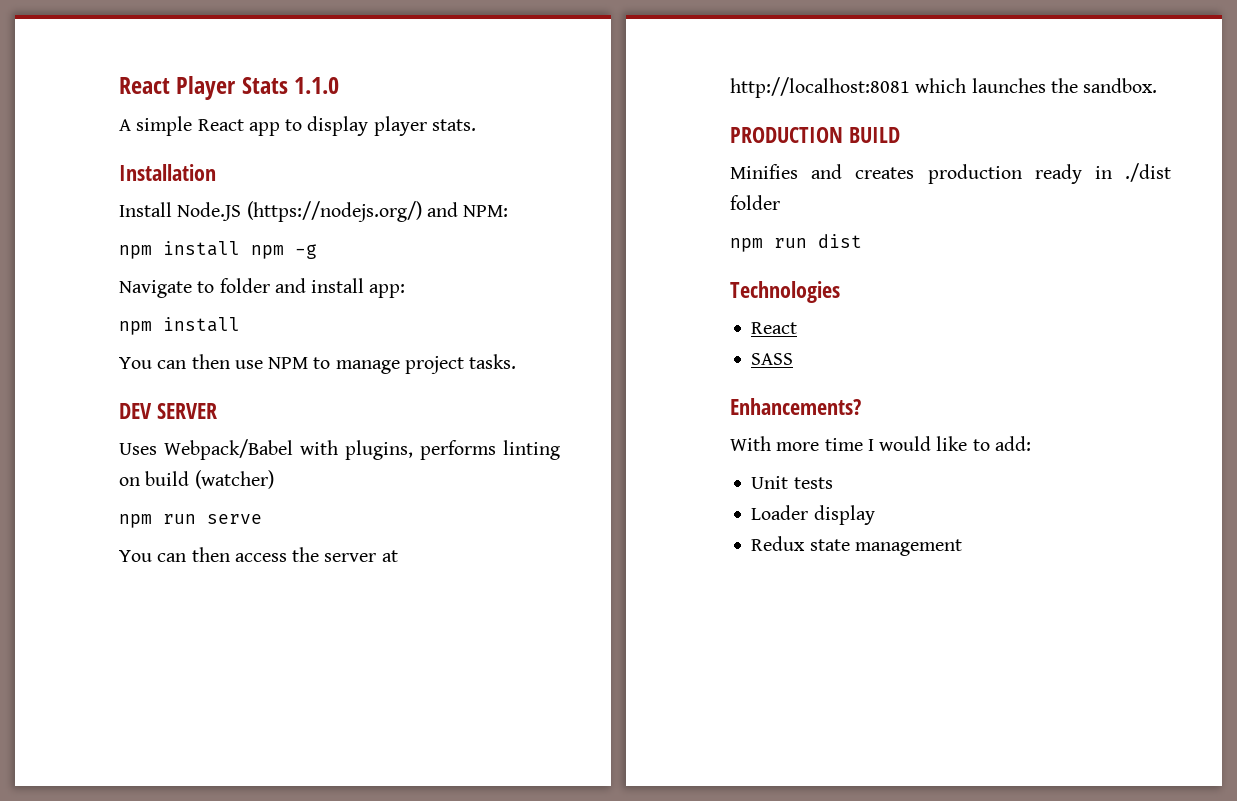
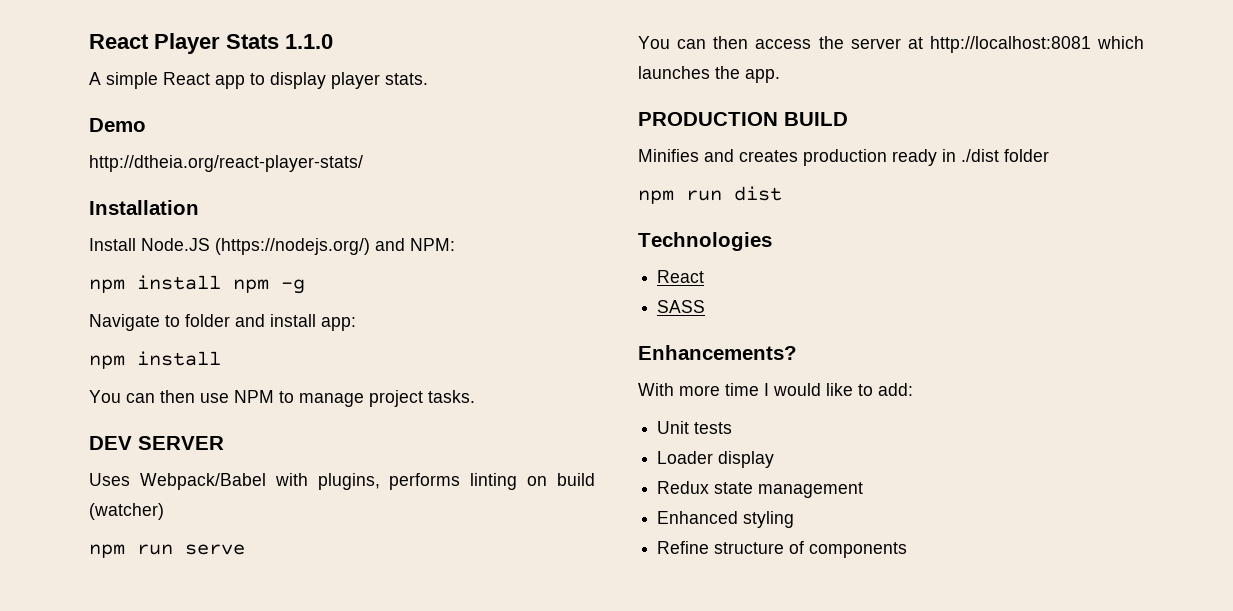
+ Demo
+ http://dtheia.org/react-player-stats/
- You can then access the server at http://localhost:8081 which launches the sandbox.
+ You can then access the server at http://localhost:8081 which launches the app.
+ Enhanced styling
+ Refine structure of components

